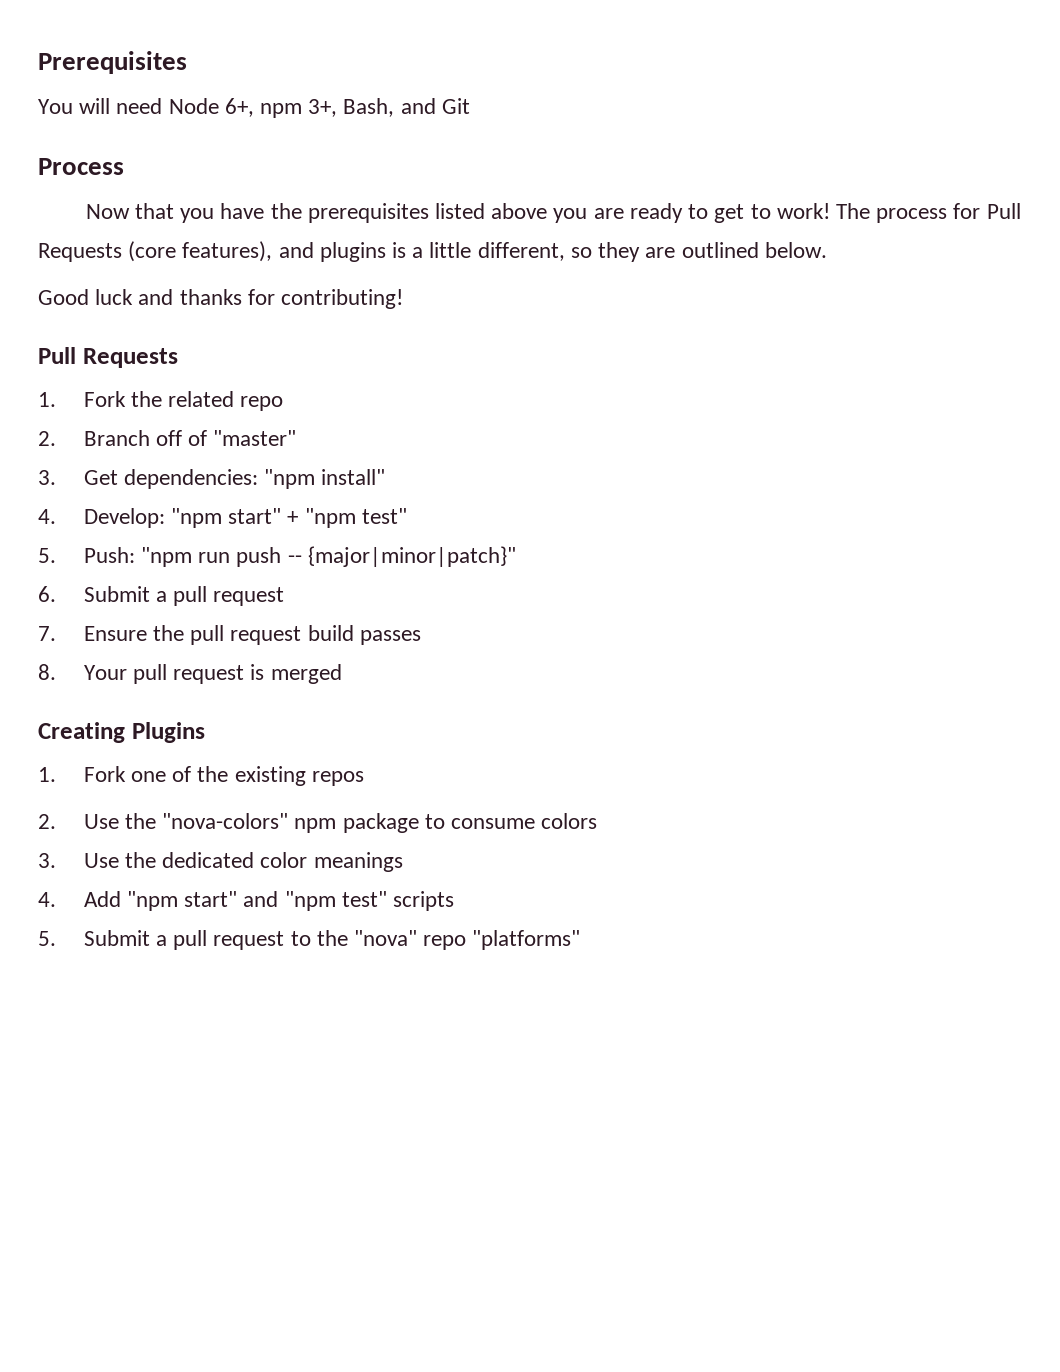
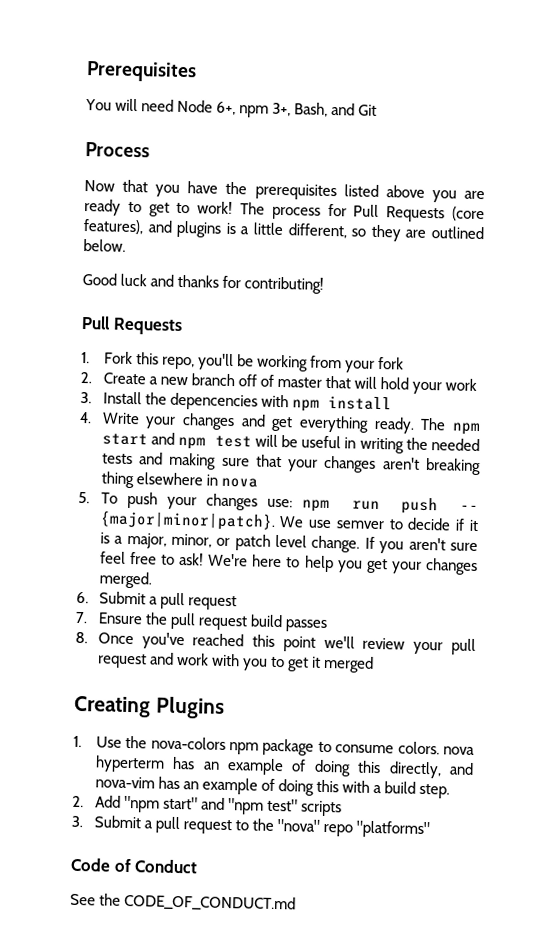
- 1. Fork the related repo
- 2. Branch off of "master"
- 3. Get dependencies: "npm install"
- 4. Develop: "npm start" + "npm test"
- 5. Push: "npm run push -- {major|minor|patch}"
+ 1. Fork this repo, you'll be working from your fork
+ 2. Create a new branch off of master that will hold your work
+ 3. Install the depencencies with npm install
+ 4. Write your changes and get everything ready. The npm start and npm test will be useful in writing the needed tests and making sure that your changes aren't breaking thing elsewhere in nova
+ 5. To push your changes use: npm run push -- {major|minor|patch}. We use semver to decide if it is a major, minor, or patch level change. If you aren't sure feel free to ask! We're here to help you get your changes merged.
- 8. Your pull request is merged
+ 8. Once you've reached this point we'll review your pull request and work with you to get it merged
  Creating Plugins
- 1. Fork one of the existing repos
- 2. Use the "nova-colors" npm package to consume colors
- 3. Use the dedicated color meanings
- 4. Add "npm start" and "npm test" scripts
+ 1. Use the nova-colors npm package to consume colors. nova hyperterm has an example of doing this directly, and nova-vim has an example of doing this with a build step.
+ 2. Add "npm start" and "npm test" scripts
- 5. Submit a pull request to the "nova" repo "platforms"
+ 3. Submit a pull request to the "nova" repo "platforms"
+ Code of Conduct
+ See the CODE_OF_CONDUCT.md

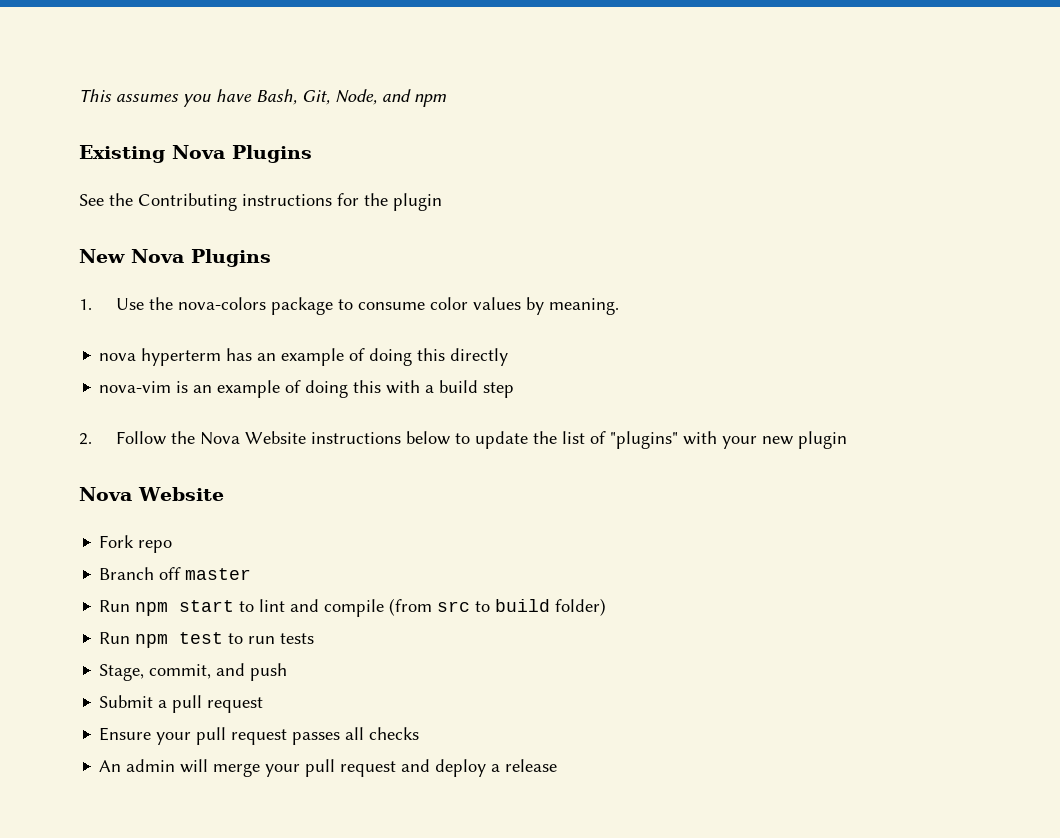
- Prerequisites
- You will need Node 6+, npm 3+, Bash, and Git
- Process
- Now that you have the prerequisites listed above you are ready to get to work! The process for Pull Requests (core features), and plugins is a little different, so they are outlined below.
- Good luck and thanks for contributing!
- Pull Requests
- 1. Fork this repo, you'll be working from your fork
- 2. Create a new branch off of master that will hold your work
- 3. Install the depencencies with npm install
- 4. Write your changes and get everything ready. The npm start and npm test will be useful in writing the needed tests and making sure that your changes aren't breaking thing elsewhere in nova
- 5. To push your changes use: npm run push -- {major|minor|patch}. We use semver to decide if it is a major, minor, or patch level change. If you aren't sure feel free to ask! We're here to help you get your changes merged.
- 6. Submit a pull request
- 7. Ensure the pull request build passes
- 8. Once you've reached this point we'll review your pull request and work with you to get it merged
- Creating Plugins
+ This assumes you have Bash, Git, Node, and npm
+ Existing Nova Plugins
+ See the Contributing instructions for the plugin
+ New Nova Plugins
- 1. Use the nova-colors npm package to consume colors. nova hyperterm has an example of doing this directly, and nova-vim has an example of doing this with a build step.
- 2. Add "npm start" and "npm test" scripts
- 3. Submit a pull request to the "nova" repo "platforms"
- Code of Conduct
- See the CODE_OF_CONDUCT.md
+ 1. Use the nova-colors package to consume color values by meaning.
+ nova hyperterm has an example of doing this directly
+ nova-vim is an example of doing this with a build step
+ 2. Follow the Nova Website instructions below to update the list of "plugins" with your new plugin
+ Nova Website
+ Fork repo
+ Branch off master
+ Run npm start to lint and compile (from src to build folder)
+ Run npm test to run tests
+ Stage, commit, and push
+ Submit a pull request
+ Ensure your pull request passes all checks
+ An admin will merge your pull request and deploy a release

